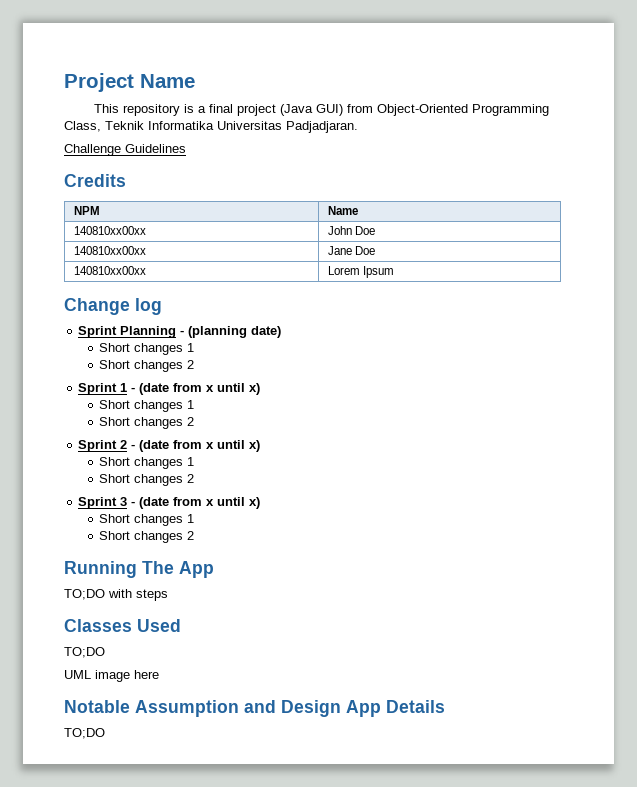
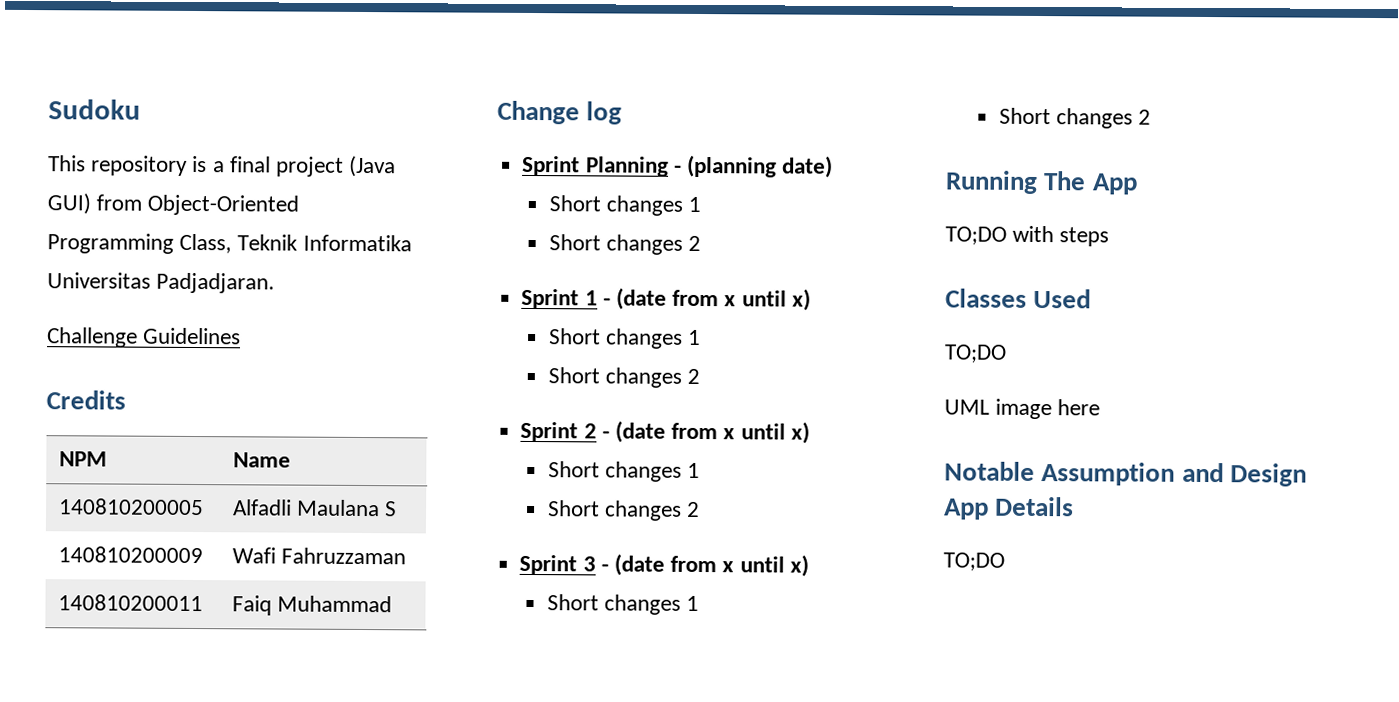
- Project Name
+ Sudoku
- 140810xx00xx | John Doe
- 140810xx00xx | Jane Doe
- 140810xx00xx | Lorem Ipsum
+ 140810200005 | Alfadli Maulana S
+ 140810200009 | Wafi Fahruzzaman
+ 140810200011 | Faiq Muhammad

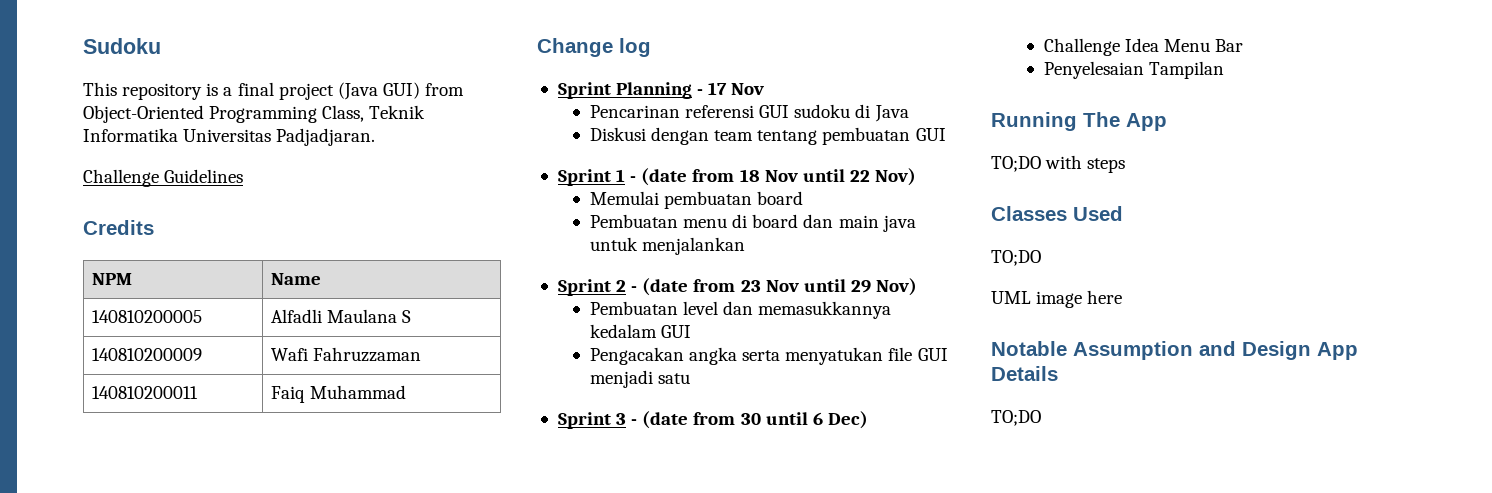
- Sprint Planning - (planning date)
- Short changes 1
- Short changes 2
+ Sprint Planning - 17 Nov
+ Pencarinan referensi GUI sudoku di Java
+ Diskusi dengan team tentang pembuatan GUI
- Sprint 1 - (date from x until x)
- Short changes 1
- Short changes 2
+ Sprint 1 - (date from 18 Nov until 22 Nov)
+ Memulai pembuatan board
+ Pembuatan menu di board dan main java untuk menjalankan
- Sprint 2 - (date from x until x)
- Short changes 1
- Short changes 2
+ Sprint 2 - (date from 23 Nov until 29 Nov)
+ Pembuatan level dan memasukkannya kedalam GUI
+ Pengacakan angka serta menyatukan file GUI menjadi satu
- Sprint 3 - (date from x until x)
- Short changes 1
- Short changes 2
+ Sprint 3 - (date from 30 until 6 Dec)
+ Challenge Idea Menu Bar
+ Penyelesaian Tampilan

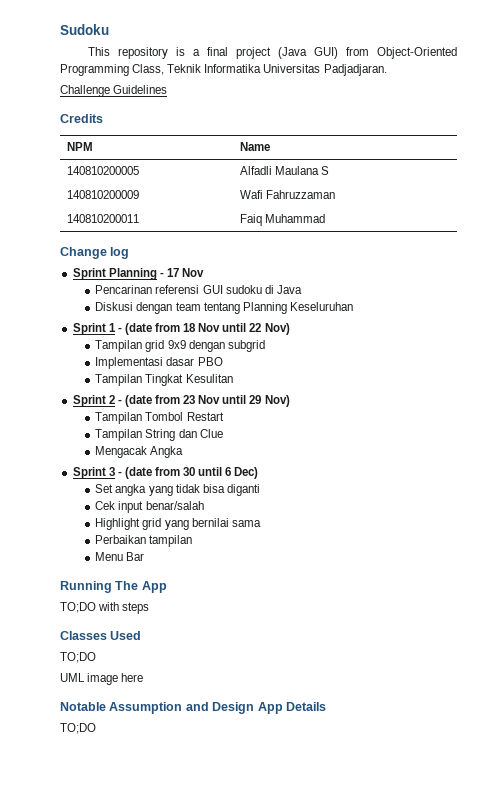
- Diskusi dengan team tentang pembuatan GUI
+ Diskusi dengan team tentang Planning Keseluruhan
- Memulai pembuatan board
- Pembuatan menu di board dan main java untuk menjalankan
+ Tampilan grid 9x9 dengan subgrid
+ Implementasi dasar PBO
+ Tampilan Tingkat Kesulitan
- Pembuatan level dan memasukkannya kedalam GUI
- Pengacakan angka serta menyatukan file GUI menjadi satu
+ Tampilan Tombol Restart
+ Tampilan String dan Clue
+ Mengacak Angka
- Challenge Idea Menu Bar
+ Set angka yang tidak bisa diganti
+ Cek input benar/salah
+ Highlight grid yang bernilai sama
+ Perbaikan tampilan
+ Menu Bar
- Penyelesaian Tampilan

